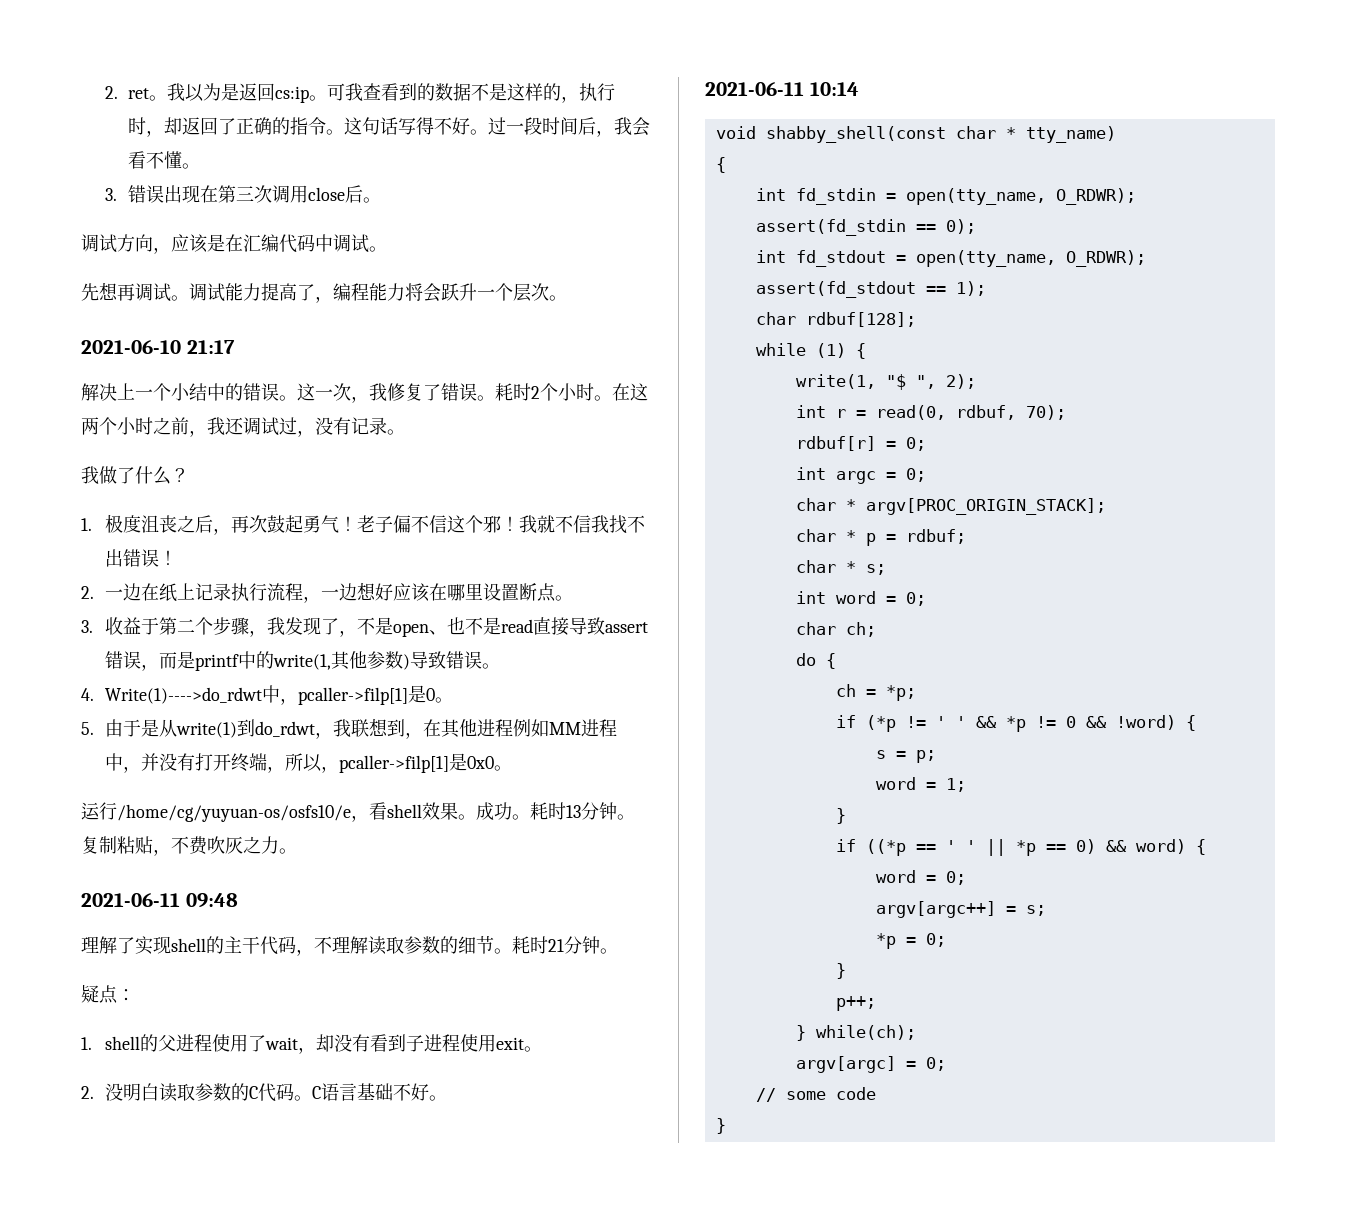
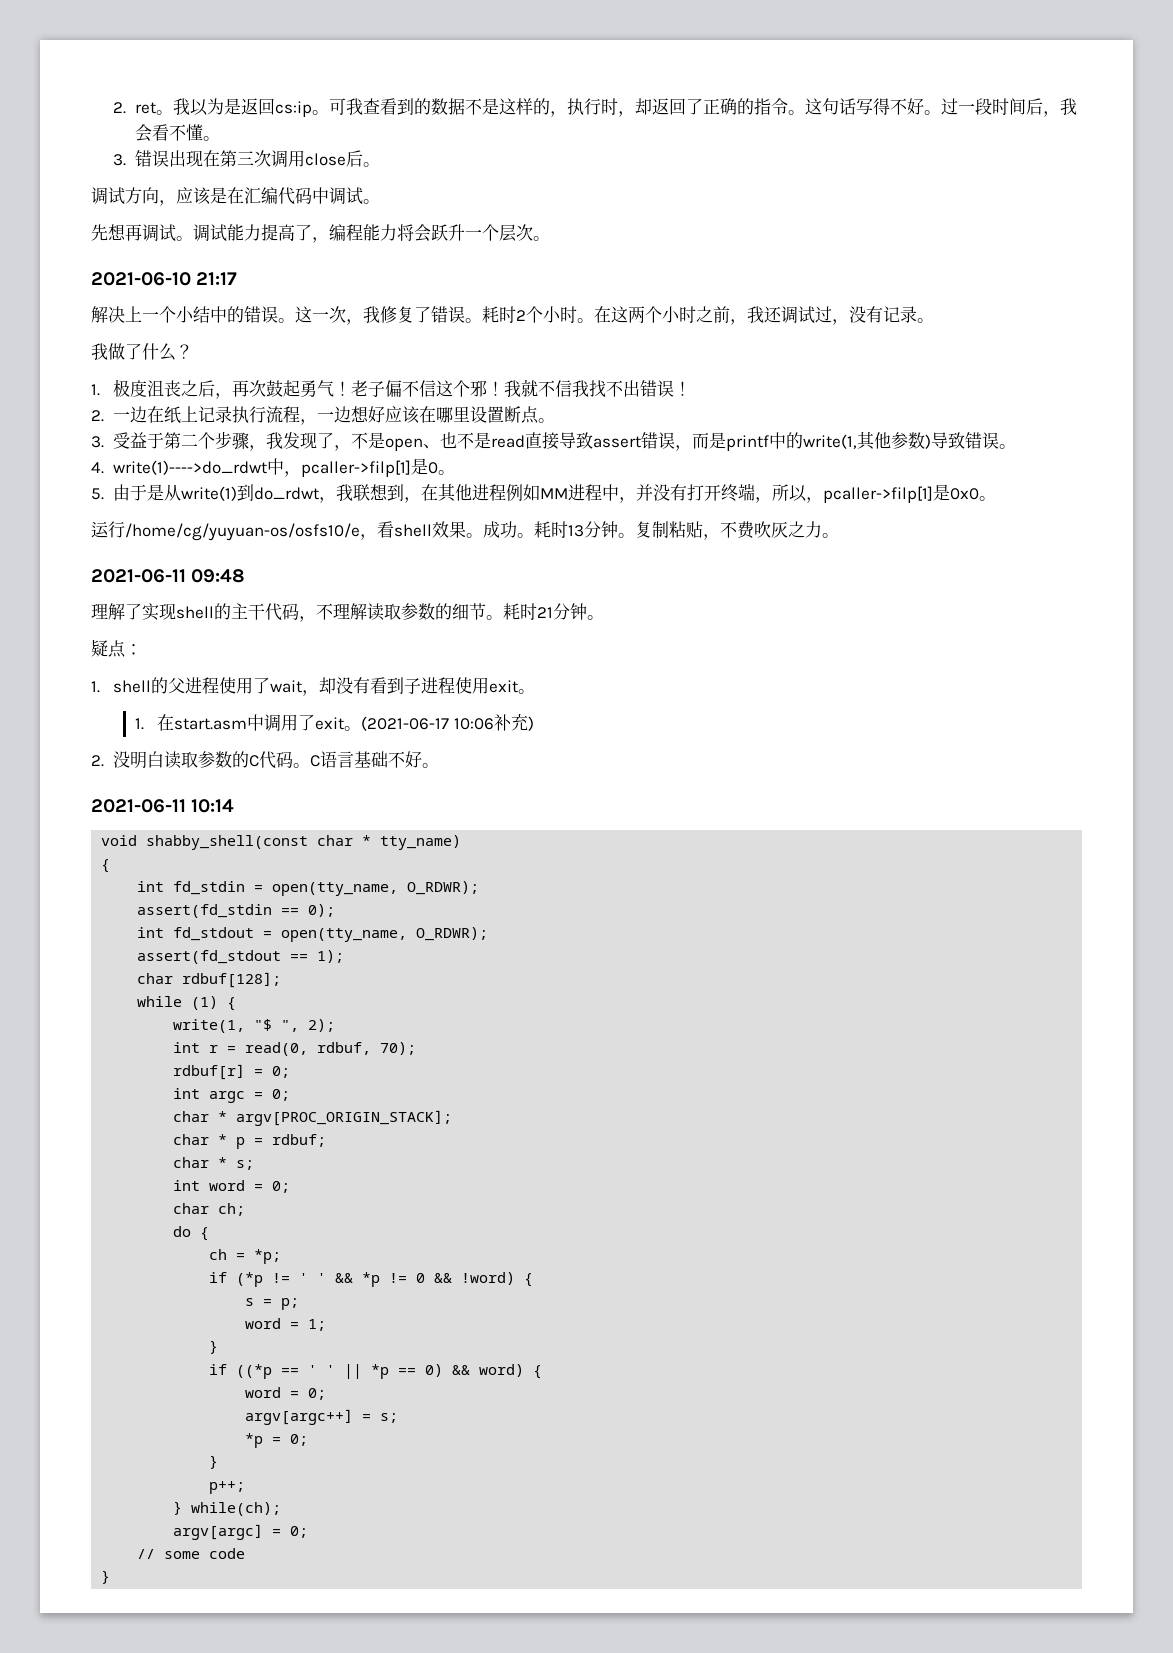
- 3.收益于第二个步骤，我发现了，不是open、也不是read直接导致assert错误，而是printf中的write(1,其他参数)导致错误。
+ 3.受益于第二个步骤，我发现了，不是open、也不是read直接导致assert错误，而是printf中的write(1,其他参数)导致错误。
- 4. Write(1)---->do_rdwt中，pcaller->filp[1]是0。
+ 4. write(1)---->do_rdwt中，pcaller->filp[1]是0。
+ 1.在start.asm中调用了exit。(2021-06-17 10:06补充)

